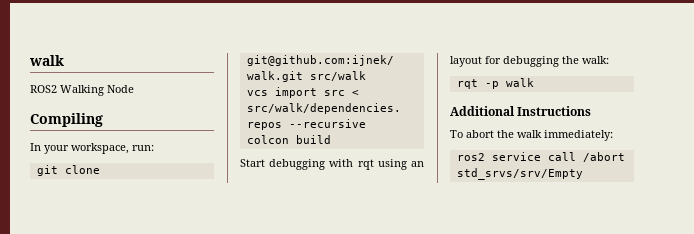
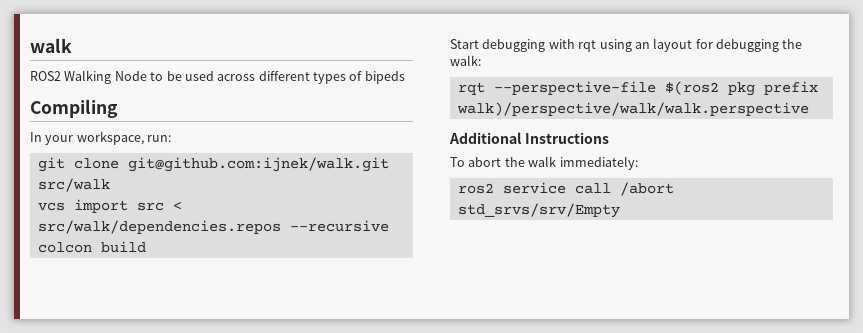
- ROS2 Walking Node
+ ROS2 Walking Node to be used across different types of bipeds
- rqt -p walk
+ rqt --perspective-file $(ros2 pkg prefix walk)/perspective/walk/walk.perspective

